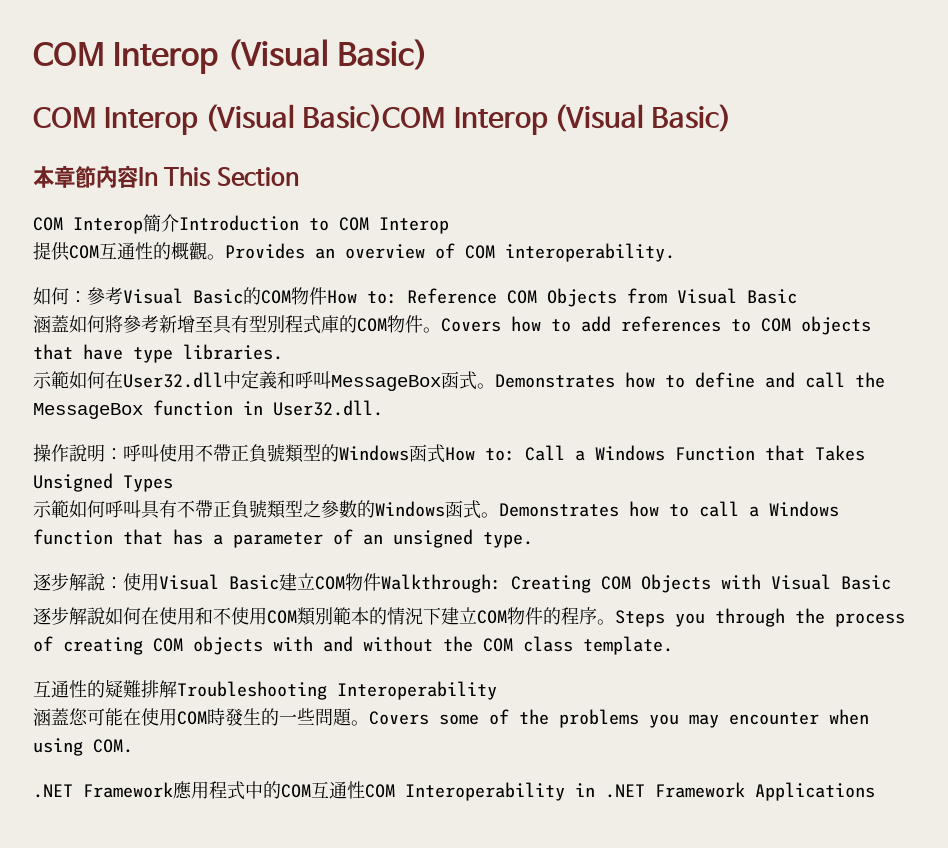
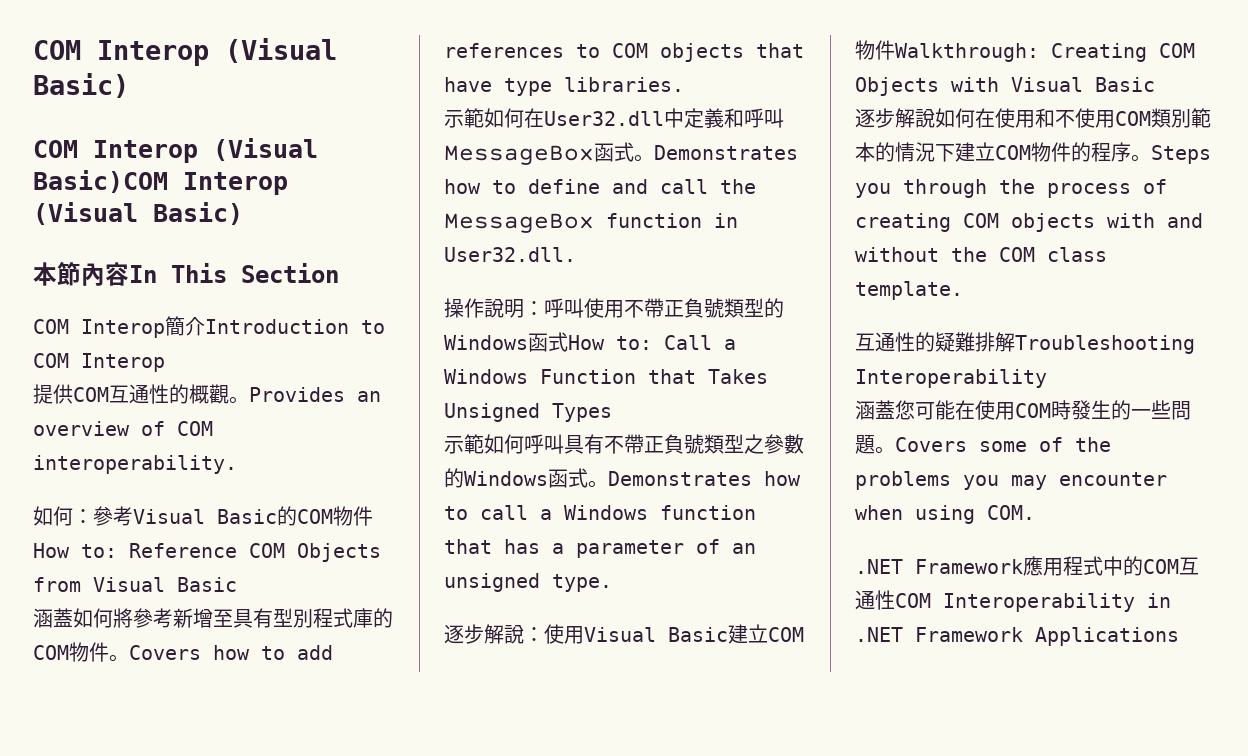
- 本章節內容In This Section
+ 本節內容In This Section

